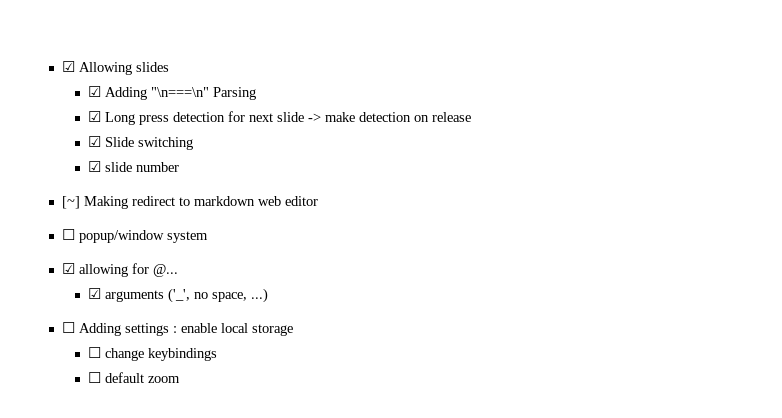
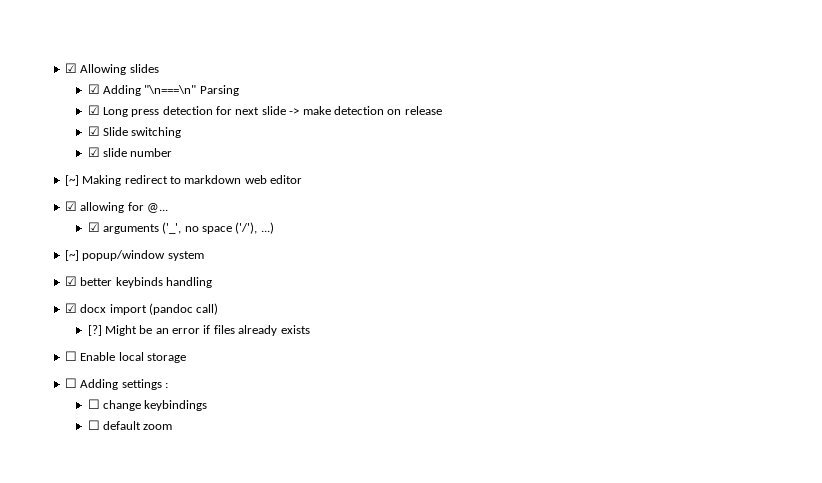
- ☐ popup/window system
- ☑ arguments ('_', no space, ...)
+ ☑ arguments ('_', no space ('/'), ...)
+ [~] popup/window system
+ ☑ better keybinds handling
+ ☑ docx import (pandoc call)
+ [?] Might be an error if files already exists
+ ☐ Enable local storage
- ☐ Adding settings : enable local storage
+ ☐ Adding settings :

